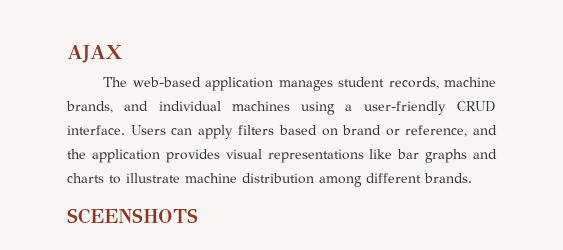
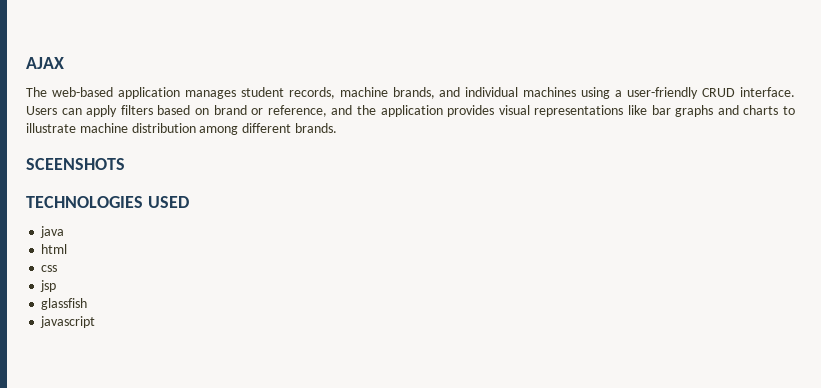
+ TECHNOLOGIES USED
+ java
+ html
+ css
+ jsp
+ glassfish
+ javascript

